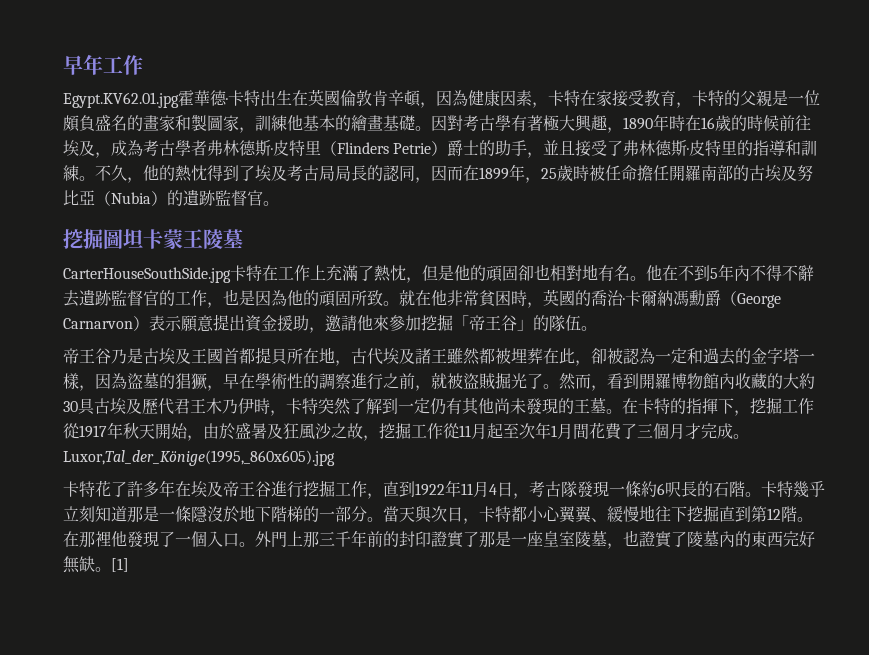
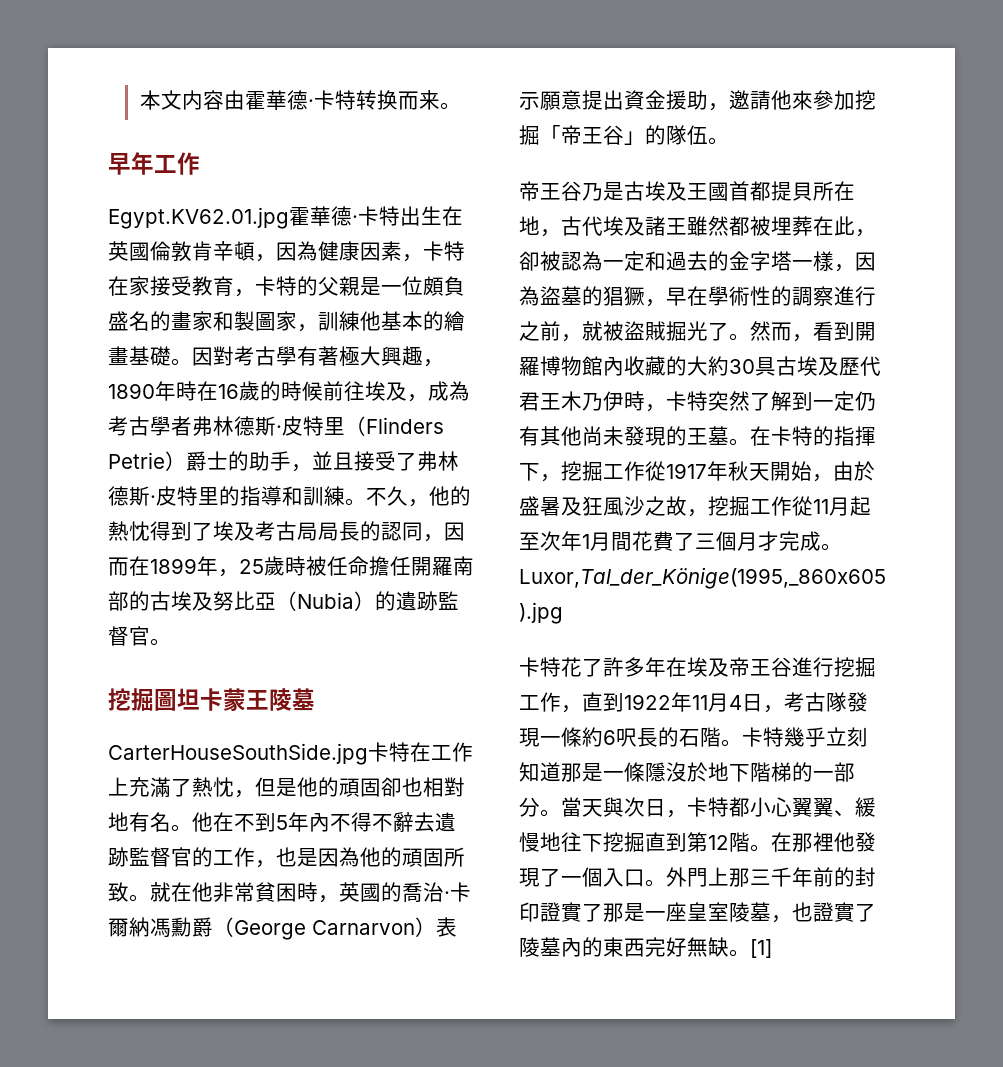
+ 本文内容由霍華德·卡特转换而来。

